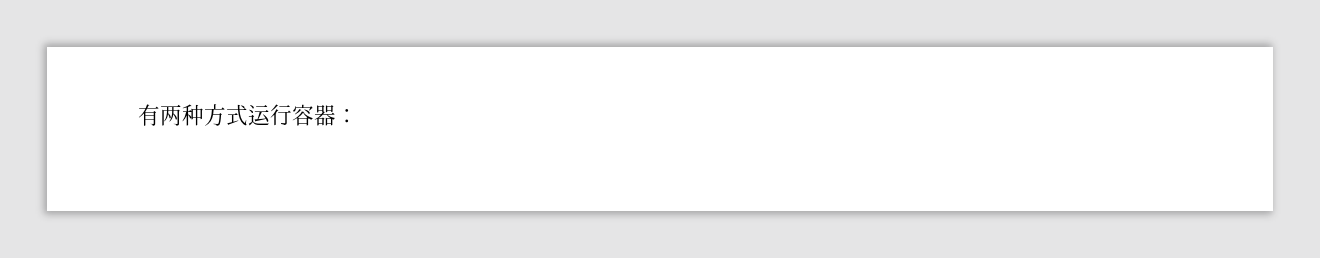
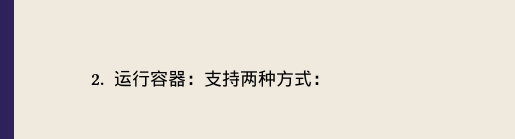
- 有两种方式运行容器：
+ 2.运行容器：支持两种方式：

